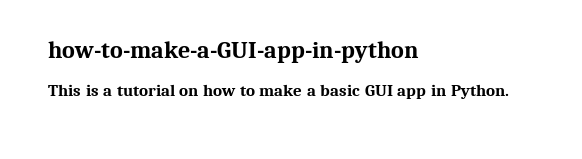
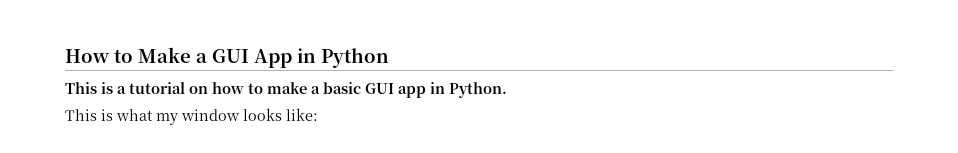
- how-to-make-a-GUI-app-in-python
+ How to Make a GUI App in Python
+ This is what my window looks like:

